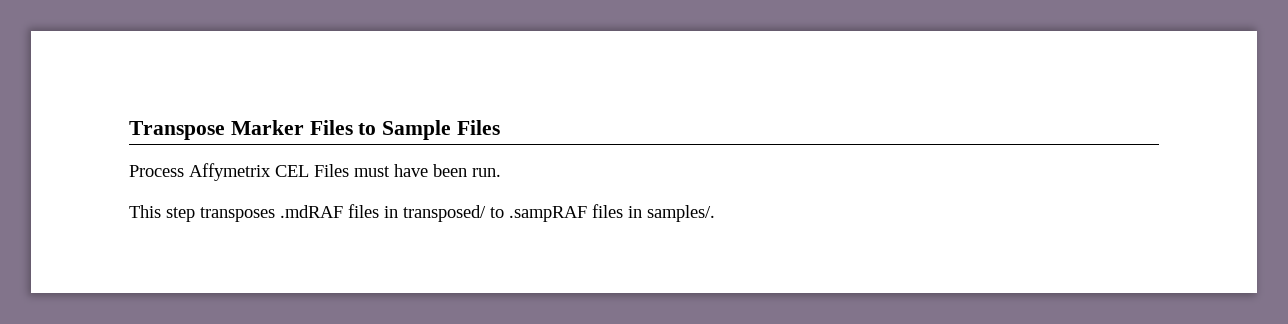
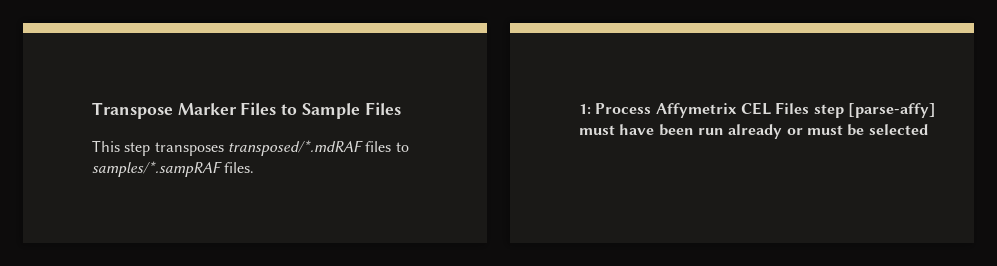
- Process Affymetrix CEL Files must have been run.
- This step transposes .mdRAF files in transposed/ to .sampRAF files in samples/.
+ This step transposes transposed/*.mdRAF files to samples/*.sampRAF files.
+ 1: Process Affymetrix CEL Files step [parse-affy] must have been run already or must be selected

